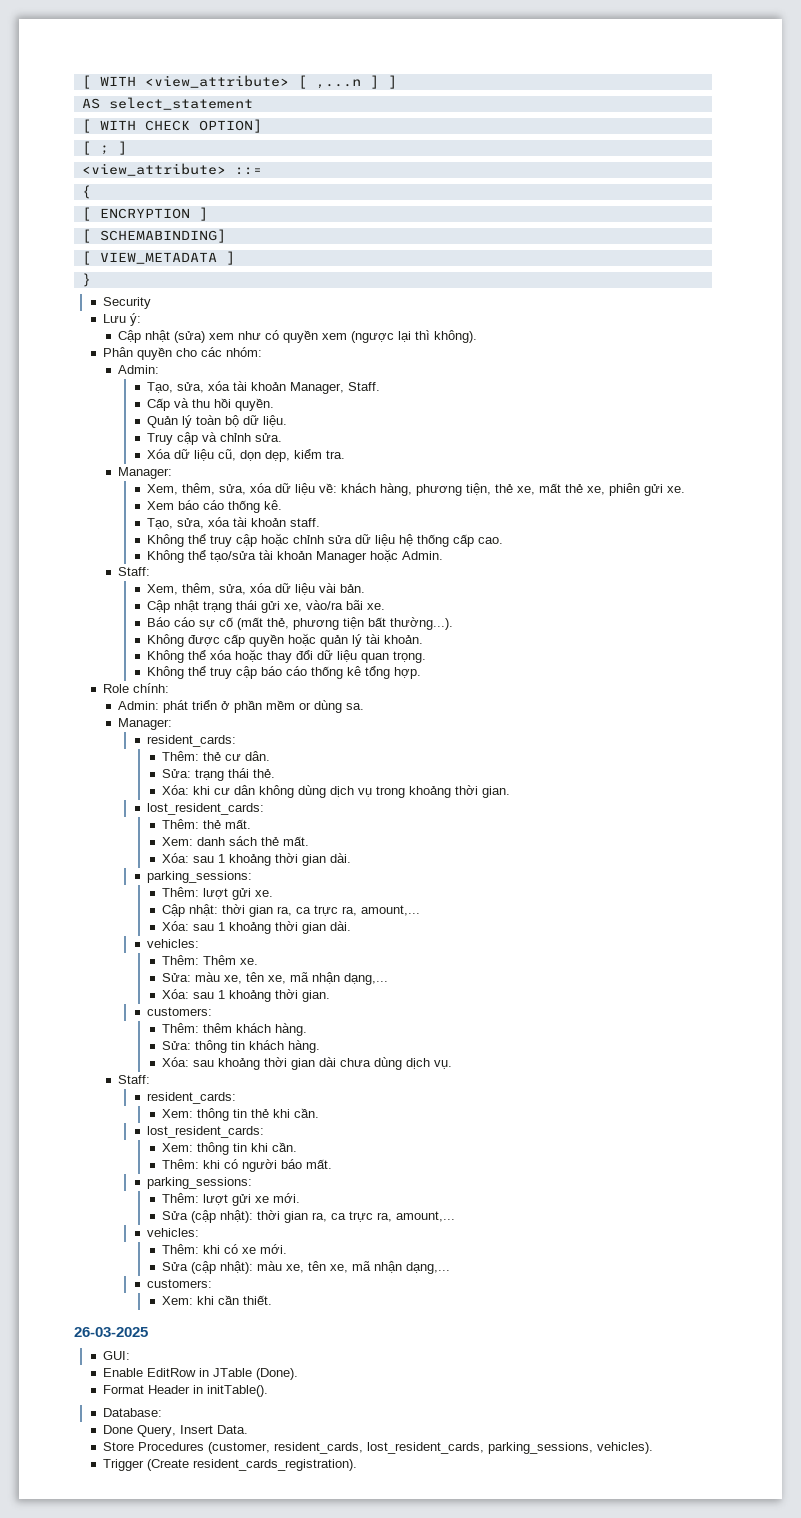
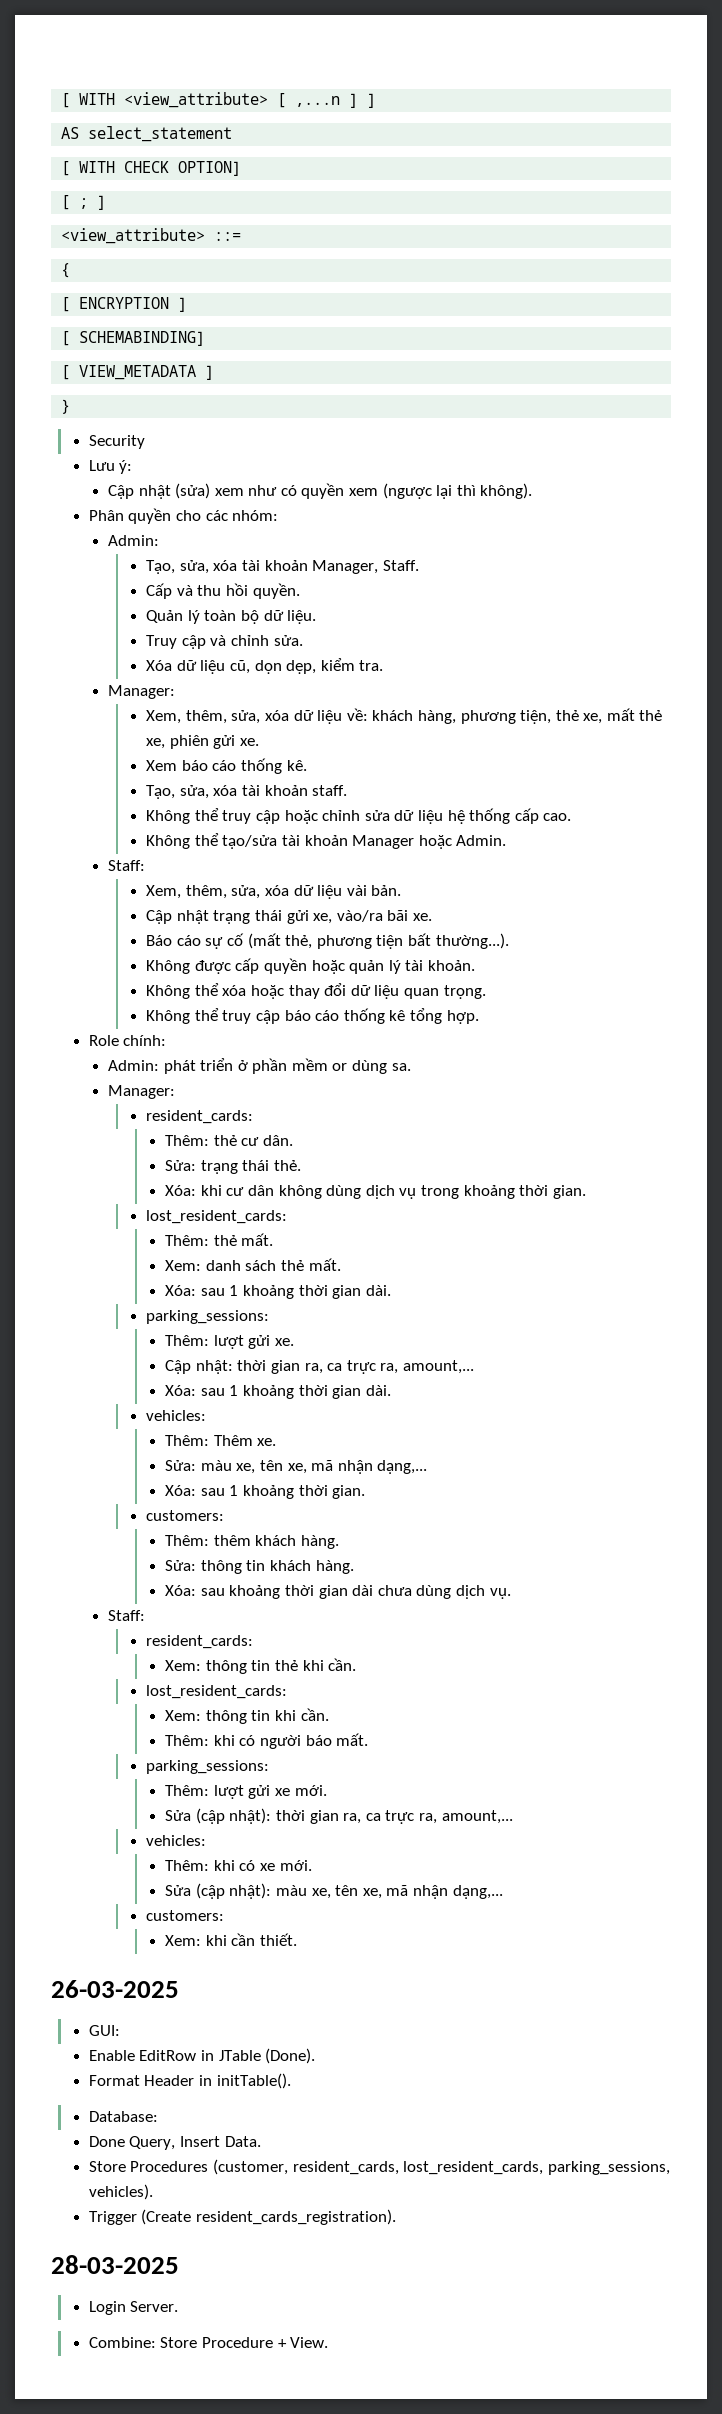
+ 28-03-2025
+ Login Server.
+ Combine: Store Procedure + View.

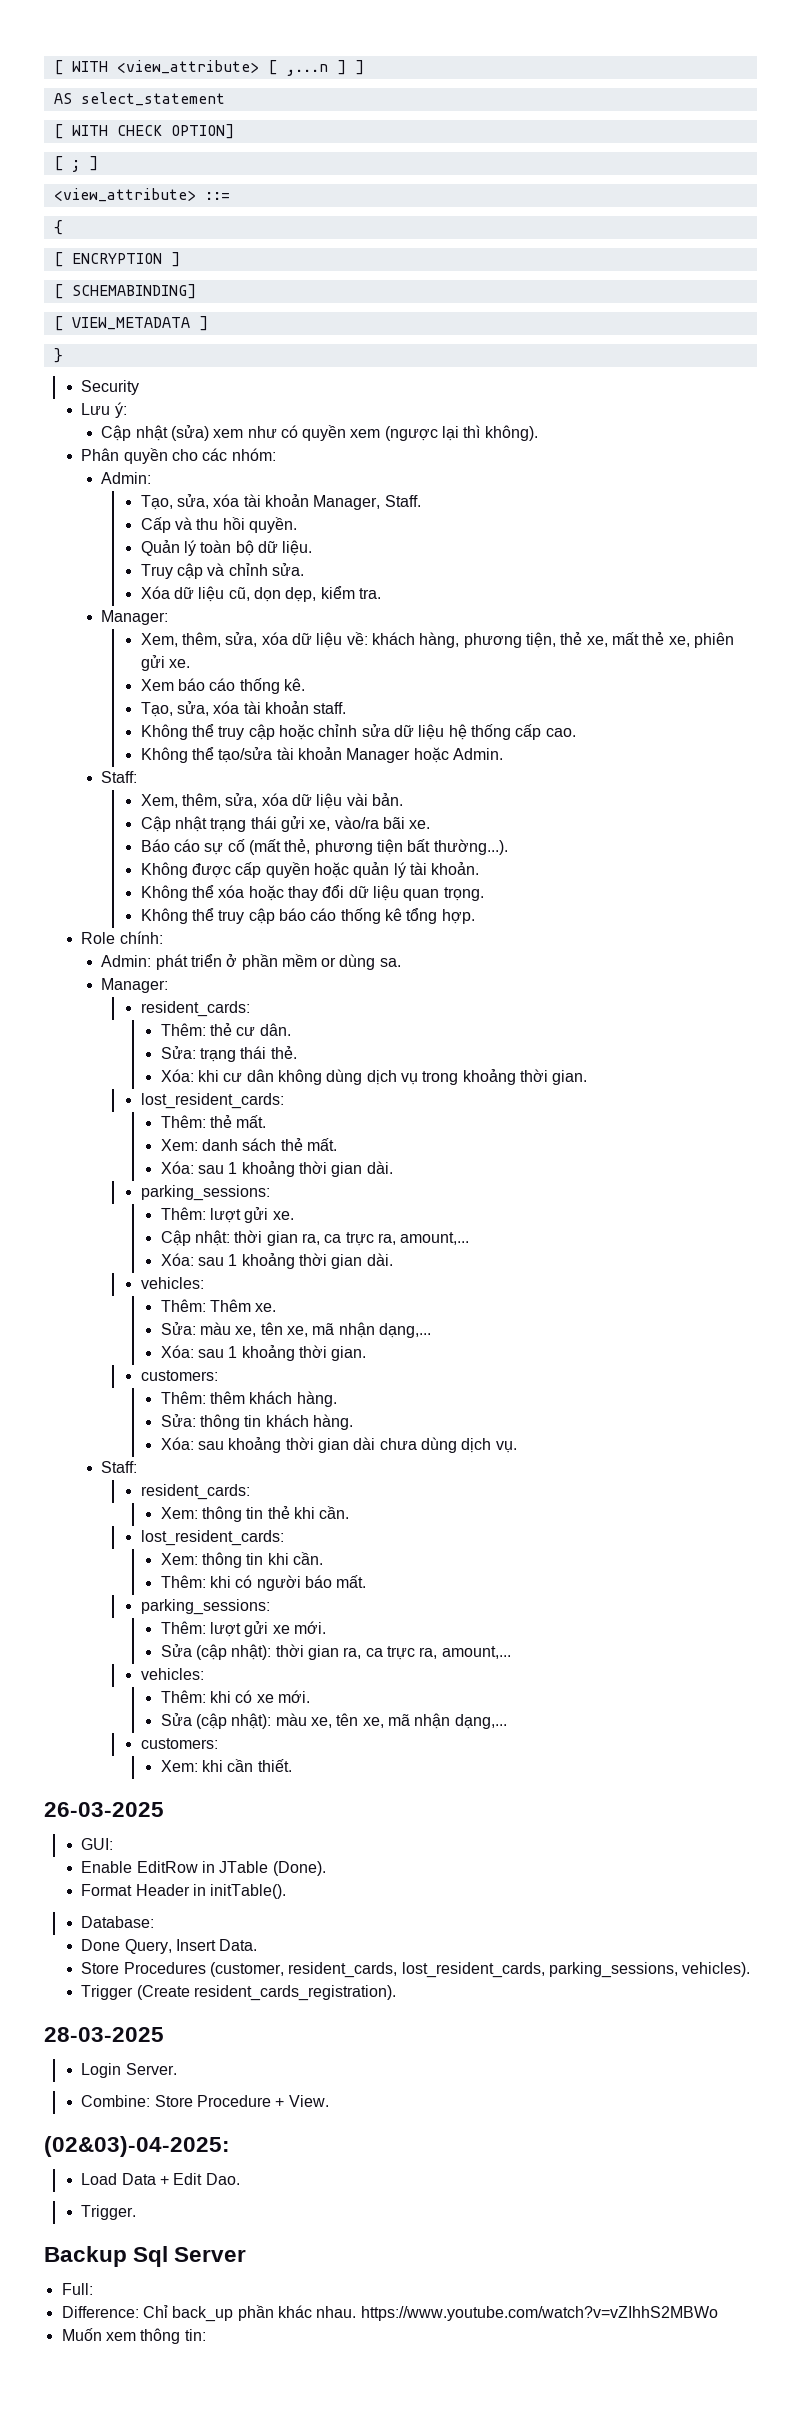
+ (02&03)-04-2025:
+ Load Data + Edit Dao.
+ Trigger.
+ Backup Sql Server
+ Full:
+ Difference: Chỉ back_up phần khác nhau. https://www.youtube.com/watch?v=vZIhhS2MBWo
+ Muốn xem thông tin:

